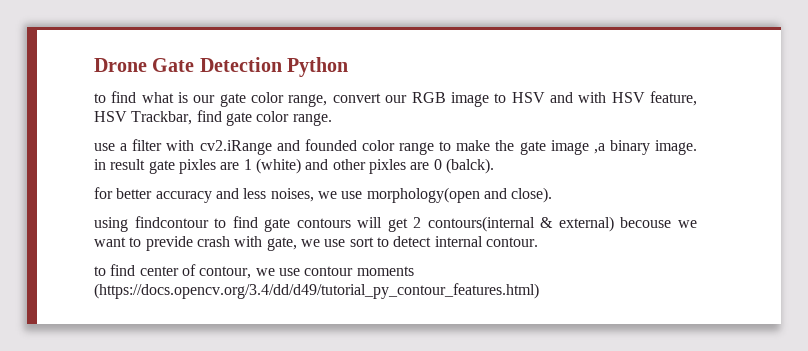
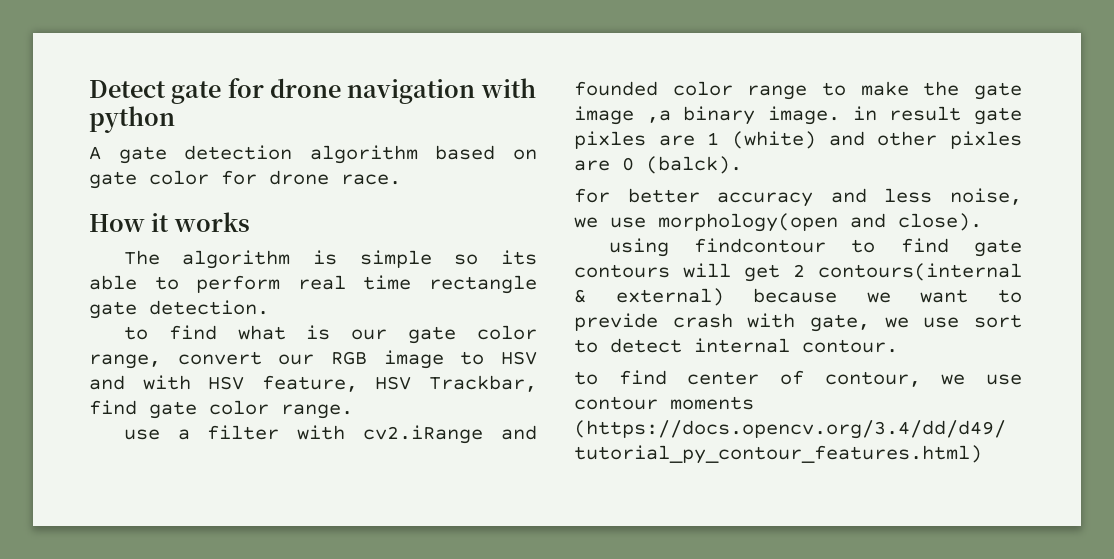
- Drone Gate Detection Python
+ Detect gate for drone navigation with python
+ A gate detection algorithm based on gate color for drone race.
+ How it works
+ The algorithm is simple so its able to perform real time rectangle gate detection.
- for better accuracy and less noises, we use morphology(open and close).
+ for better accuracy and less noise, we use morphology(open and close).
- using findcontour to find gate contours will get 2 contours(internal & external) becouse we want to previde crash with gate, we use sort to detect internal contour.
+ using findcontour to find gate contours will get 2 contours(internal & external) because we want to previde crash with gate, we use sort to detect internal contour.

